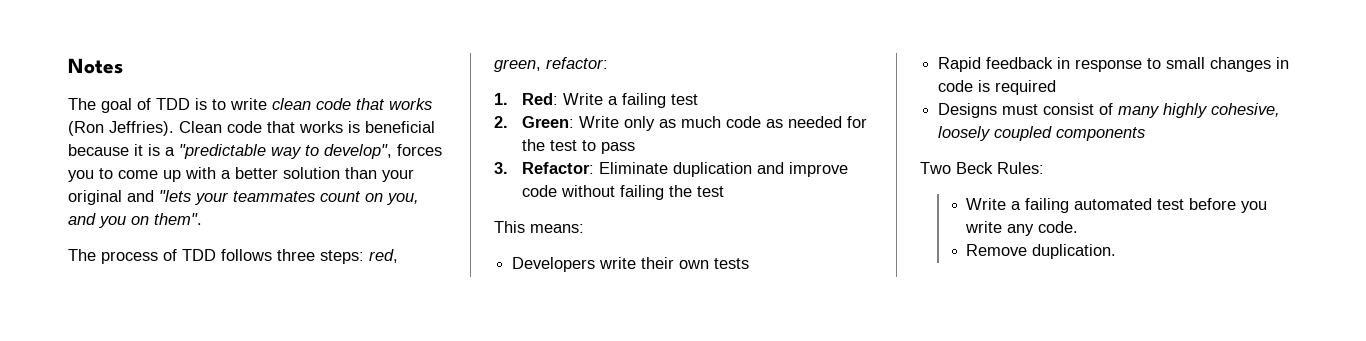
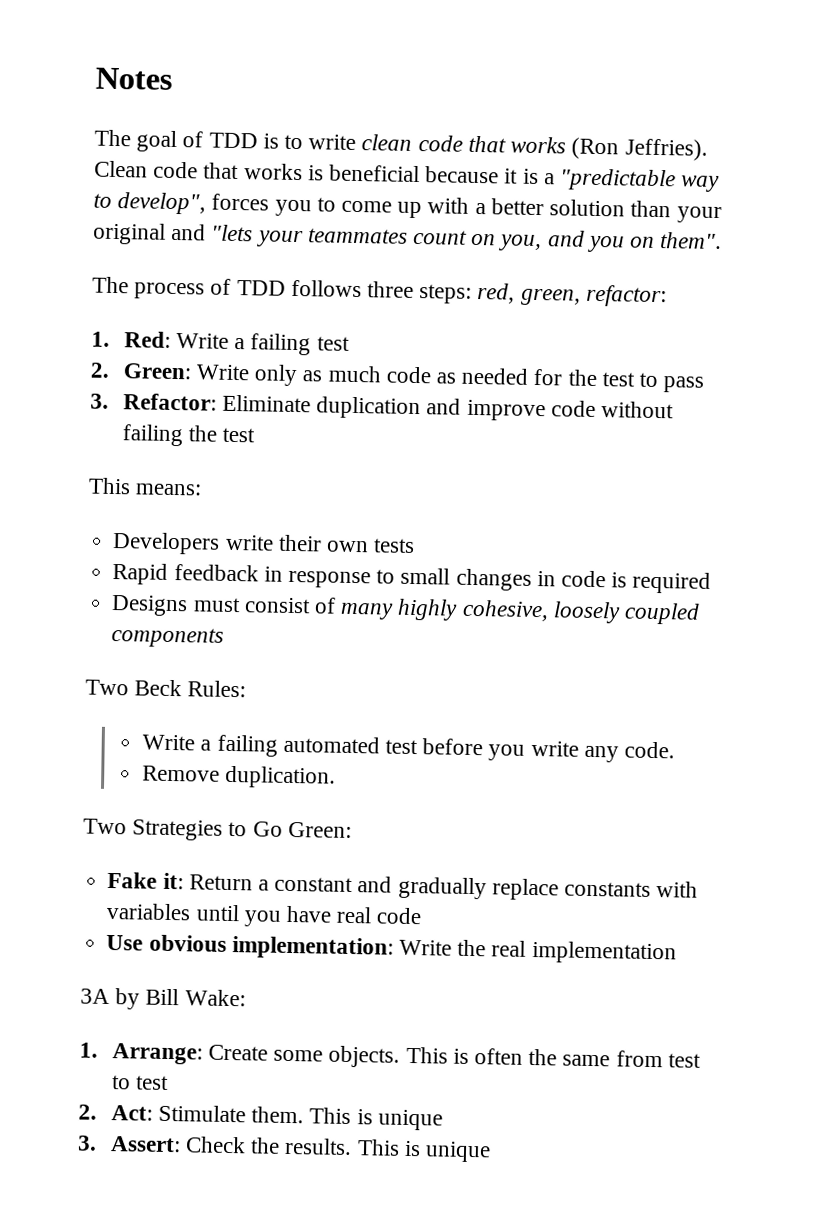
+ Two Strategies to Go Green:
+ Fake it: Return a constant and gradually replace constants with variables until you have real code
+ Use obvious implementation: Write the real implementation
+ 3A by Bill Wake:
+ 1. Arrange: Create some objects. This is often the same from test to test
+ 2. Act: Stimulate them. This is unique
+ 3. Assert: Check the results. This is unique

